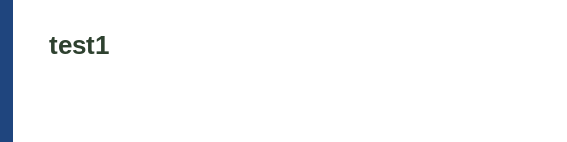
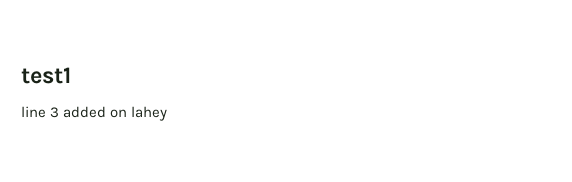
+ line 3 added on lahey

